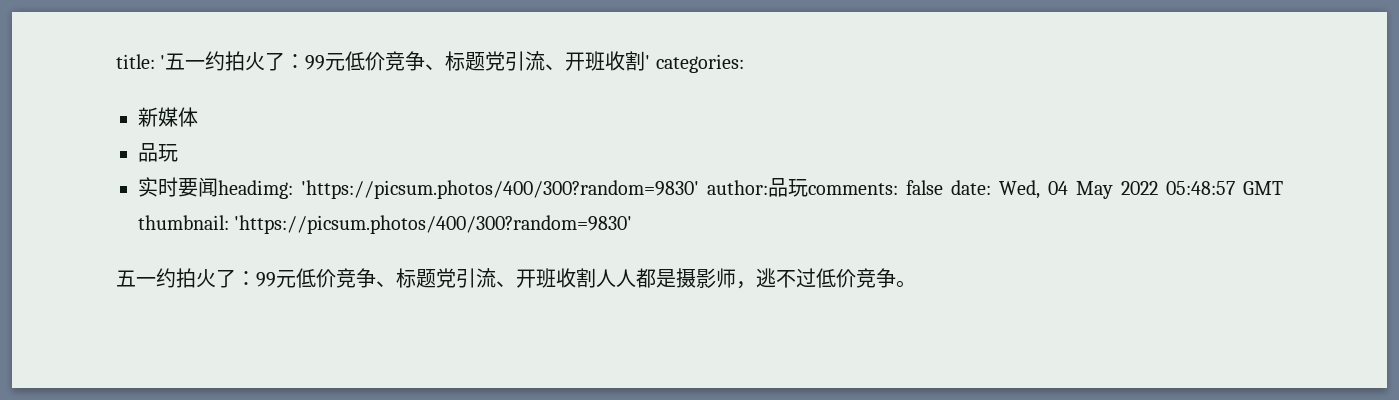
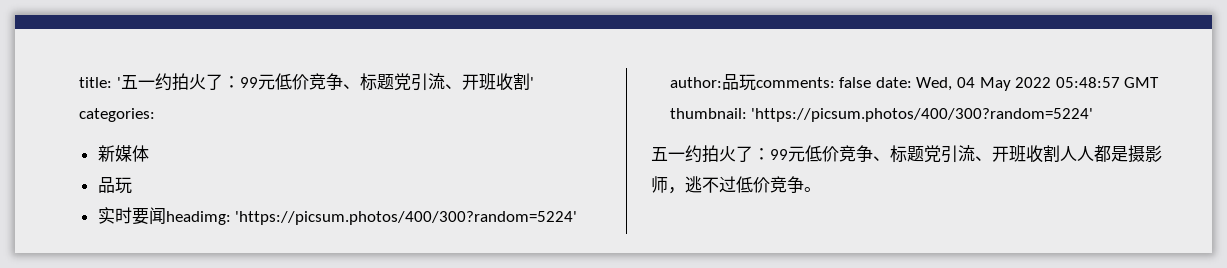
- 实时要闻headimg: 'https://picsum.photos/400/300?random=9830' author:品玩comments: false date: Wed, 04 May 2022 05:48:57 GMT thumbnail: 'https://picsum.photos/400/300?random=9830'
+ 实时要闻headimg: 'https://picsum.photos/400/300?random=5224' author:品玩comments: false date: Wed, 04 May 2022 05:48:57 GMT thumbnail: 'https://picsum.photos/400/300?random=5224'

